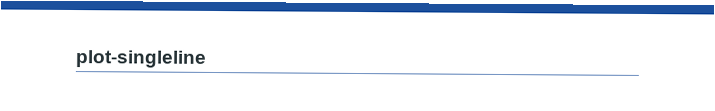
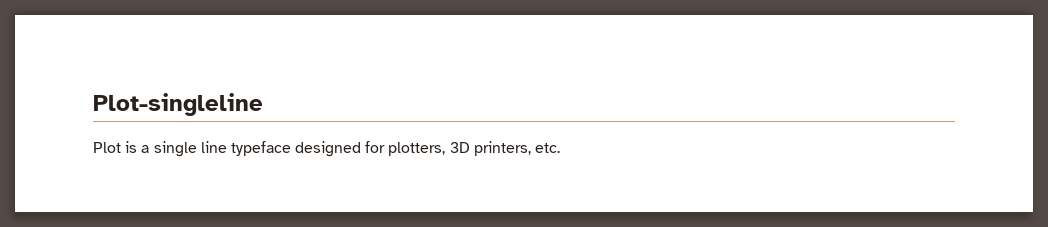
- plot-singleline
+ Plot-singleline
+ Plot is a single line typeface designed for plotters, 3D printers, etc.

